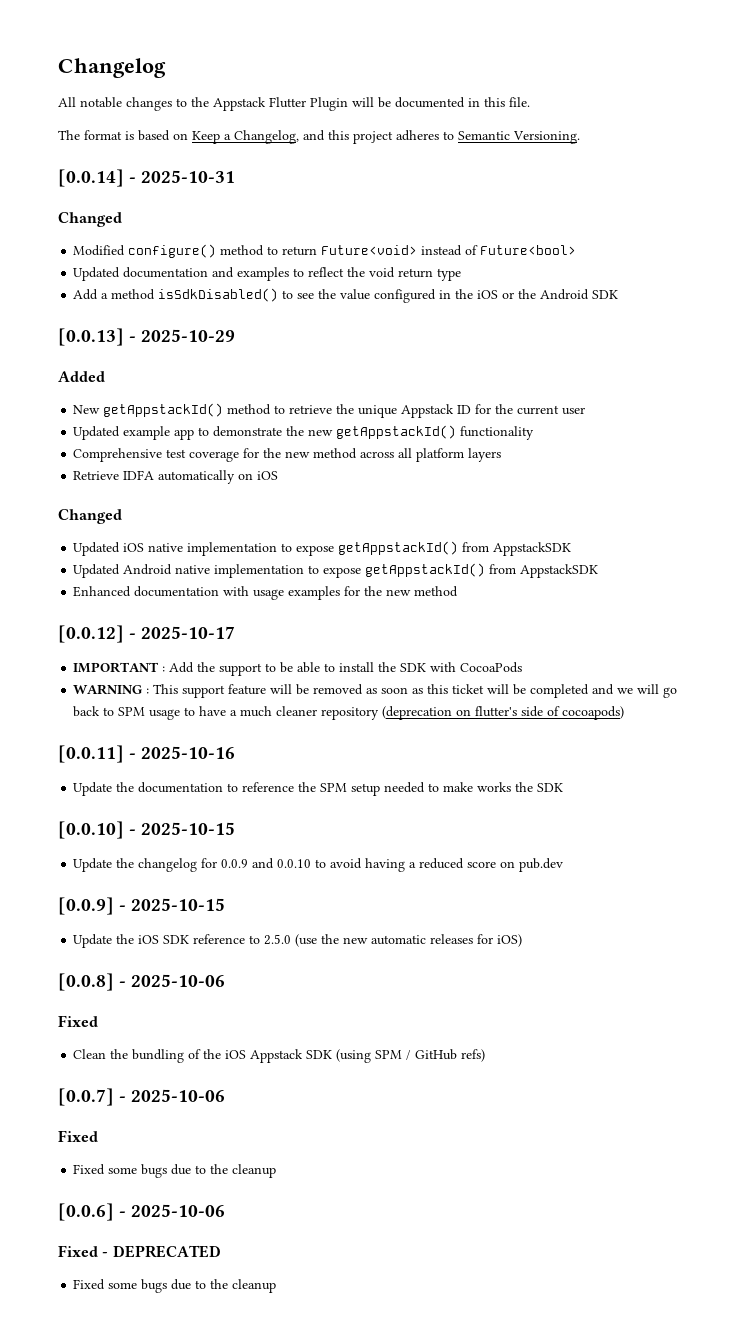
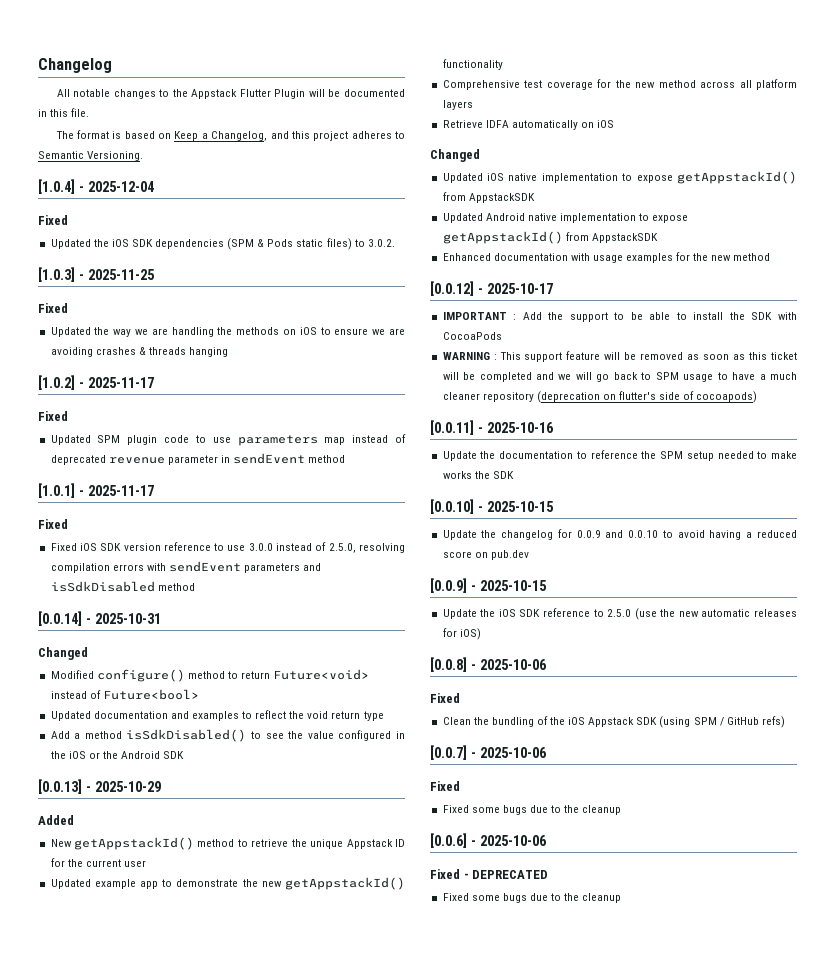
+ [1.0.4] - 2025-12-04
+ Fixed
+ Updated the iOS SDK dependencies (SPM & Pods static files) to 3.0.2.
+ [1.0.3] - 2025-11-25
+ Fixed
+ Updated the way we are handling the methods on iOS to ensure we are avoiding crashes & threads hanging
+ [1.0.2] - 2025-11-17
+ Fixed
+ Updated SPM plugin code to use parameters map instead of deprecated revenue parameter in sendEvent method
+ [1.0.1] - 2025-11-17
+ Fixed
+ Fixed iOS SDK version reference to use 3.0.0 instead of 2.5.0, resolving compilation errors with sendEvent parameters and isSdkDisabled method

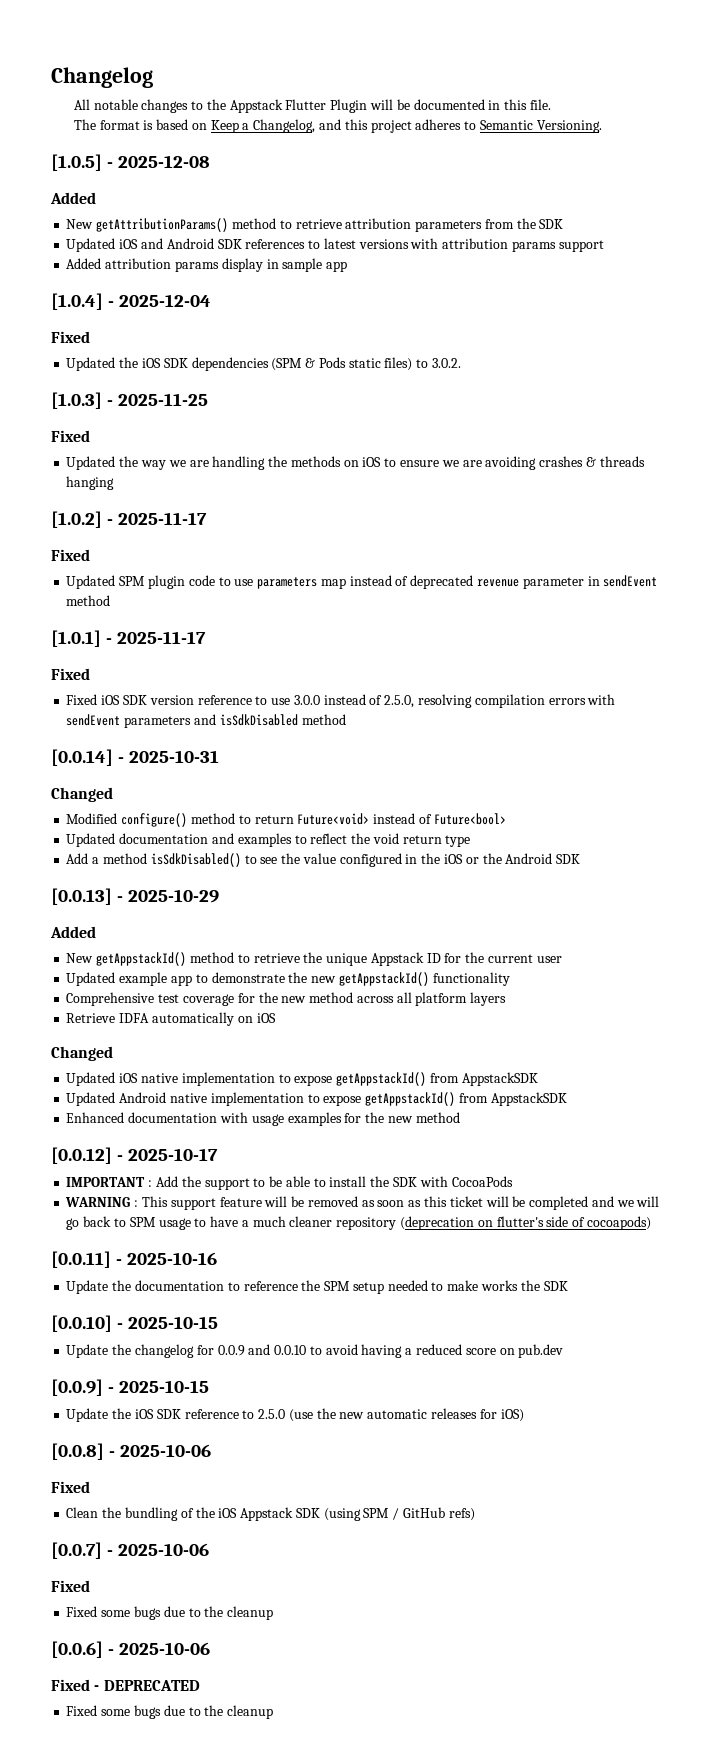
+ [1.0.5] - 2025-12-08
+ Added
+ New getAttributionParams() method to retrieve attribution parameters from the SDK
+ Updated iOS and Android SDK references to latest versions with attribution params support
+ Added attribution params display in sample app

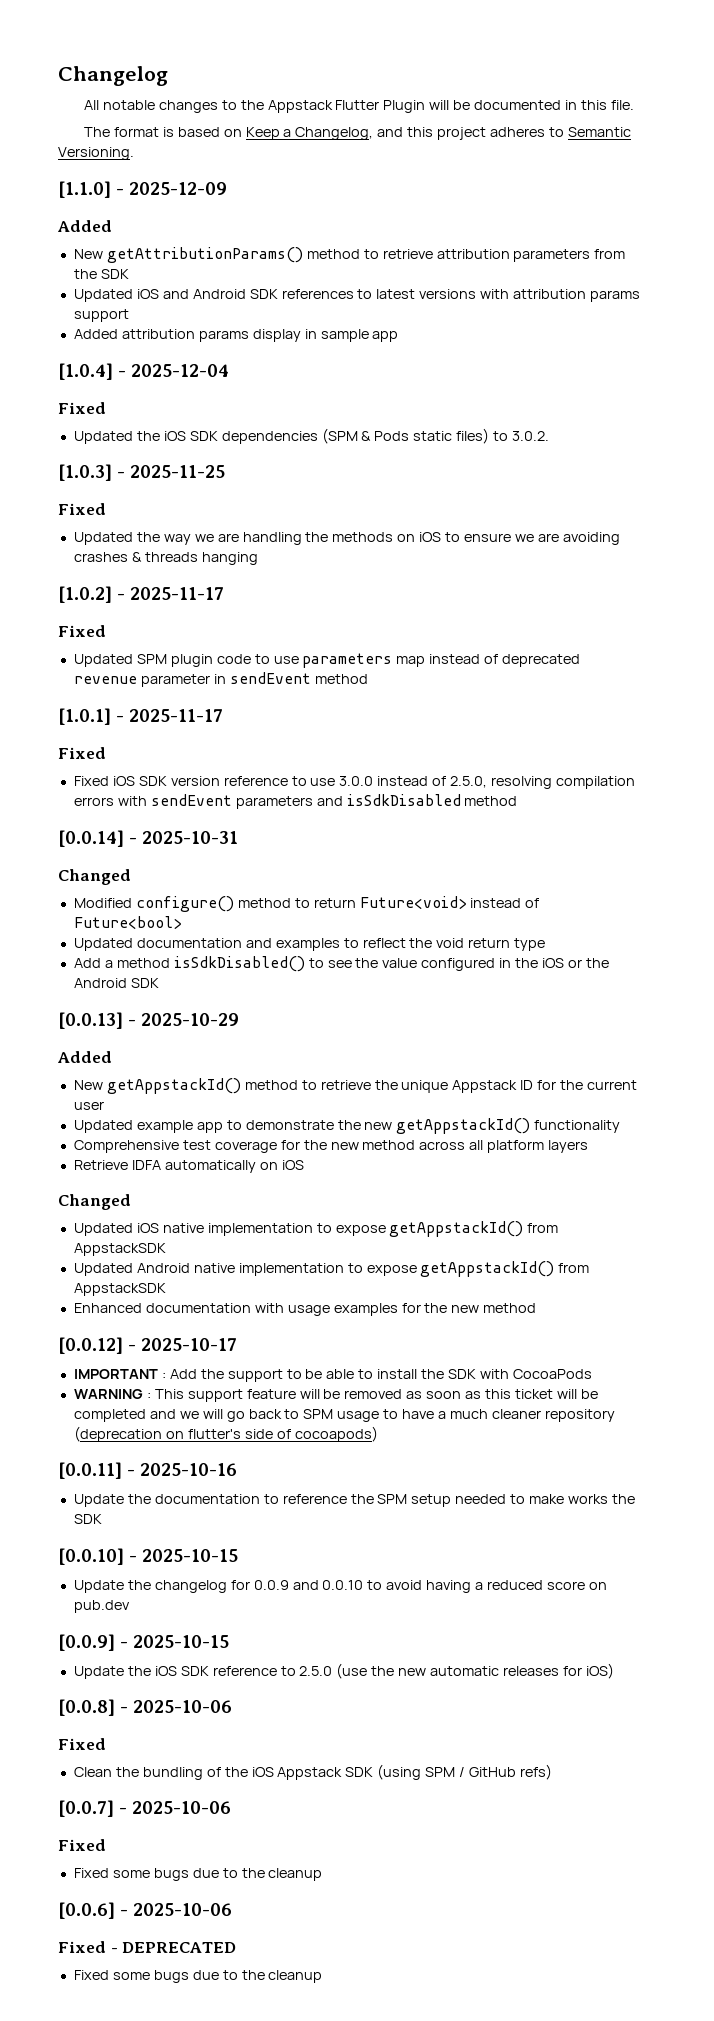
- [1.0.5] - 2025-12-08
+ [1.1.0] - 2025-12-09

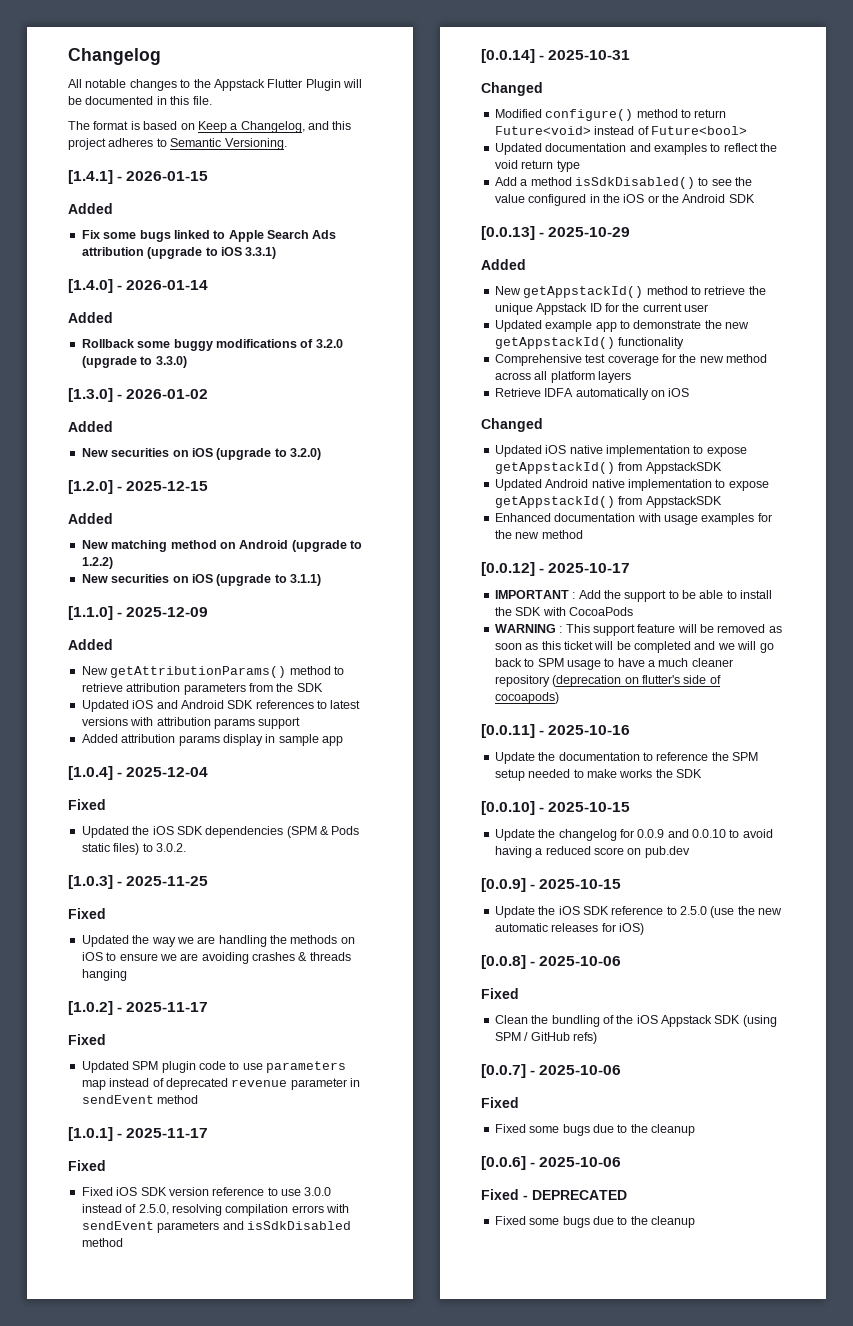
+ [1.4.1] - 2026-01-15
+ Added
+ Fix some bugs linked to Apple Search Ads attribution (upgrade to iOS 3.3.1)
+ [1.4.0] - 2026-01-14
+ Added
+ Rollback some buggy modifications of 3.2.0 (upgrade to 3.3.0)
+ [1.3.0] - 2026-01-02
+ Added
+ New securities on iOS (upgrade to 3.2.0)
+ [1.2.0] - 2025-12-15
+ Added
+ New matching method on Android (upgrade to 1.2.2)
+ New securities on iOS (upgrade to 3.1.1)

